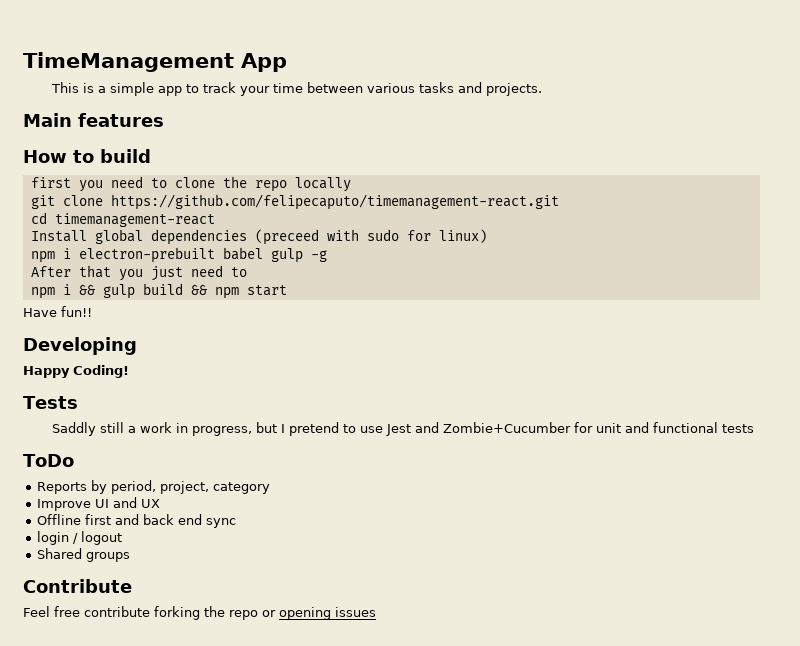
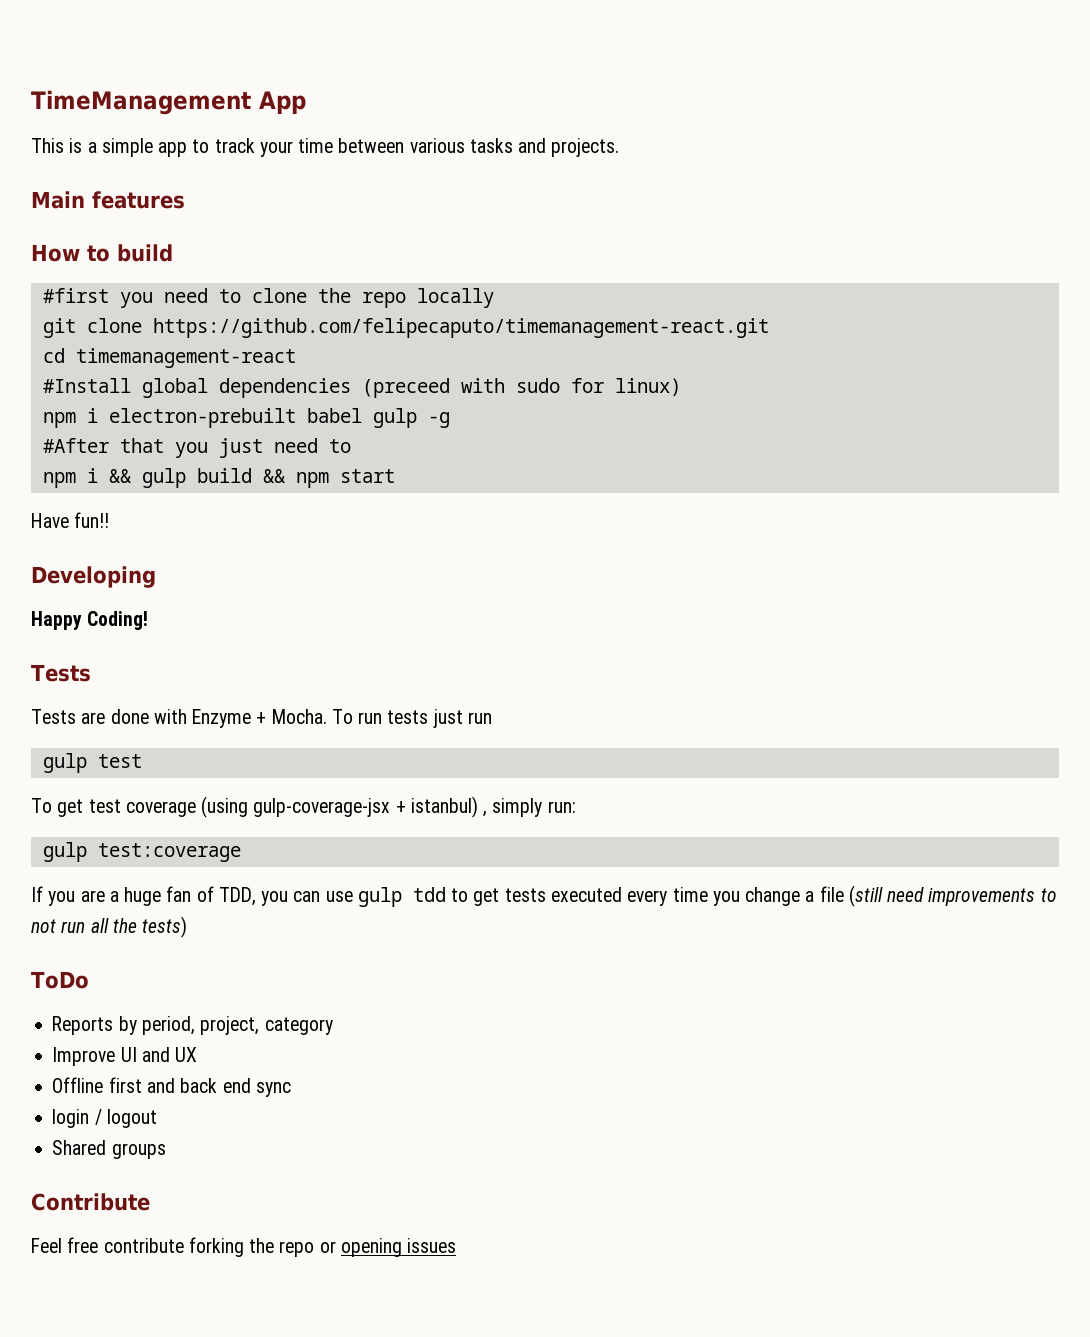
- first you need to clone the repo locally
+ #first you need to clone the repo locally
- Install global dependencies (preceed with sudo for linux)
+ #Install global dependencies (preceed with sudo for linux)
- After that you just need to
+ #After that you just need to
- Saddly still a work in progress, but I pretend to use Jest and Zombie+Cucumber for unit and functional tests
+ Tests are done with Enzyme + Mocha. To run tests just run
+ gulp test
+ To get test coverage (using gulp-coverage-jsx + istanbul) , simply run:
+ gulp test:coverage
+ If you are a huge fan of TDD, you can use gulp tdd to get tests executed every time you change a file (still need improvements to not run all the tests)

